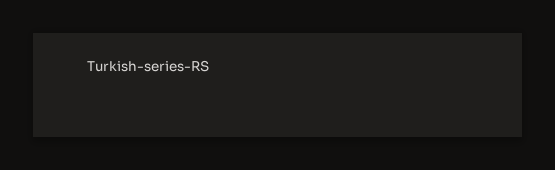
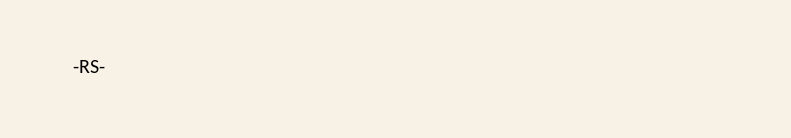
- Turkish-series-RS
+ -RS-

